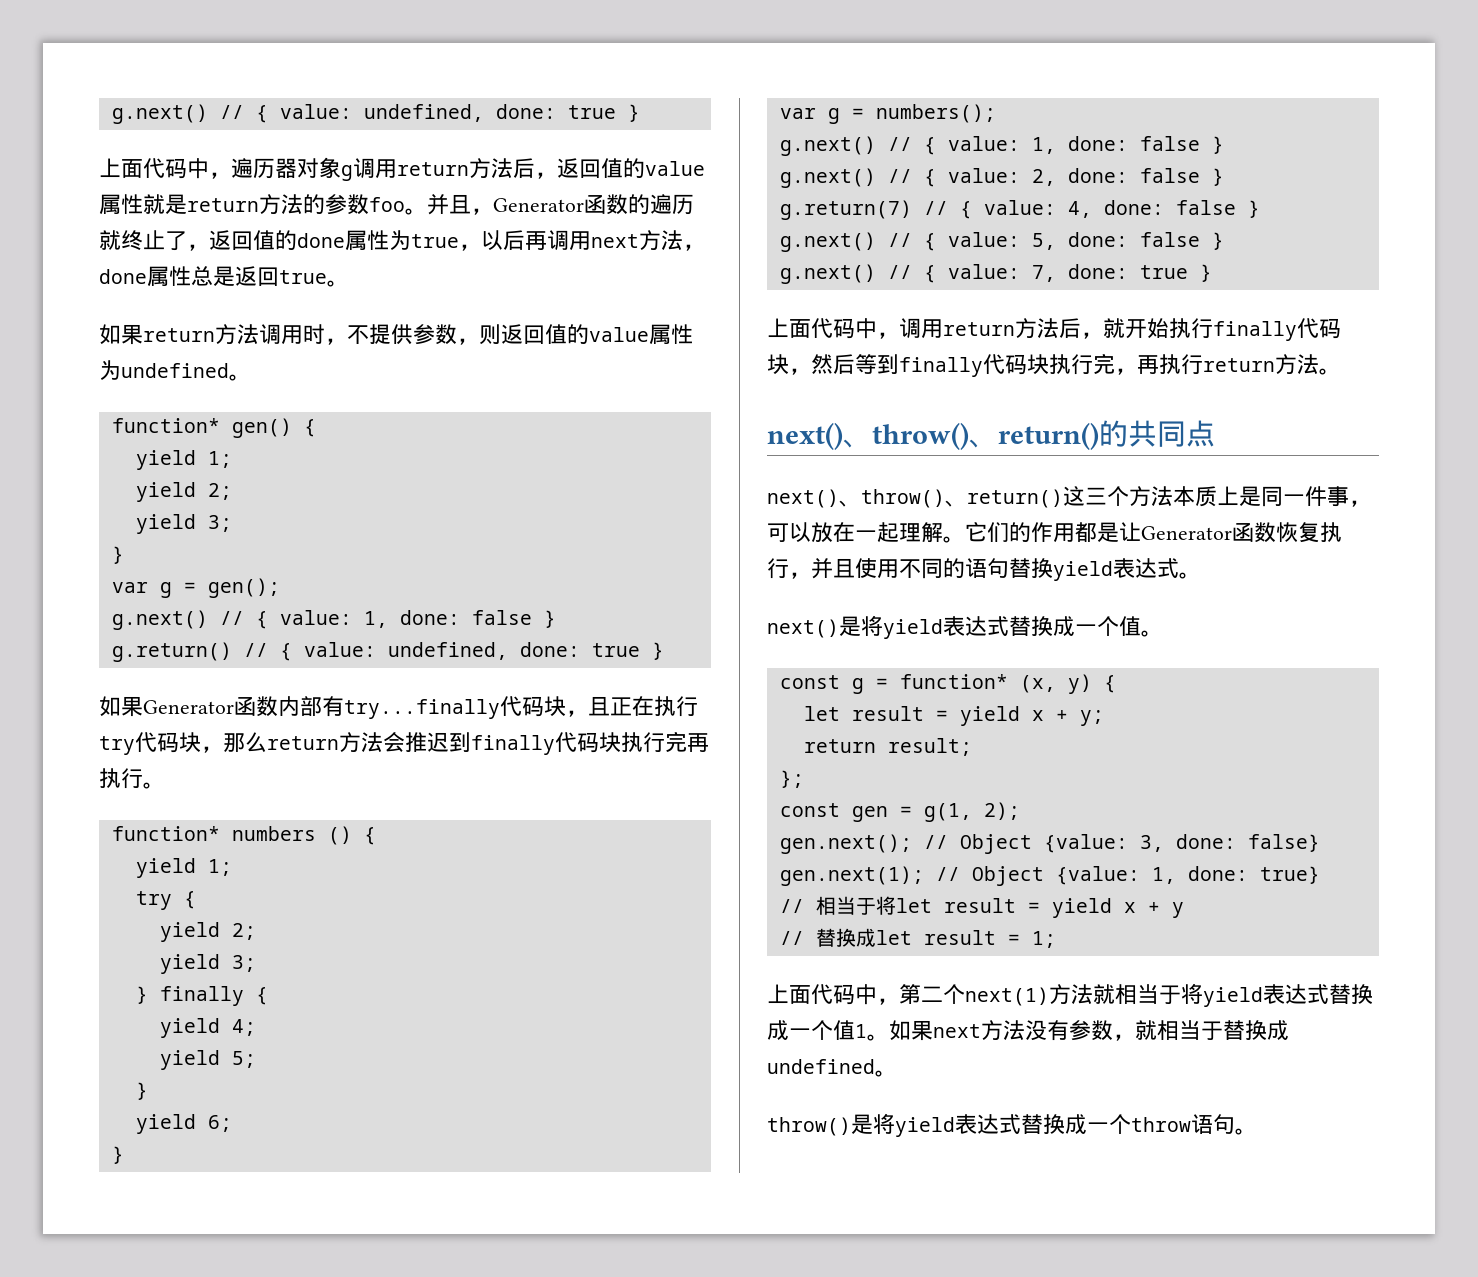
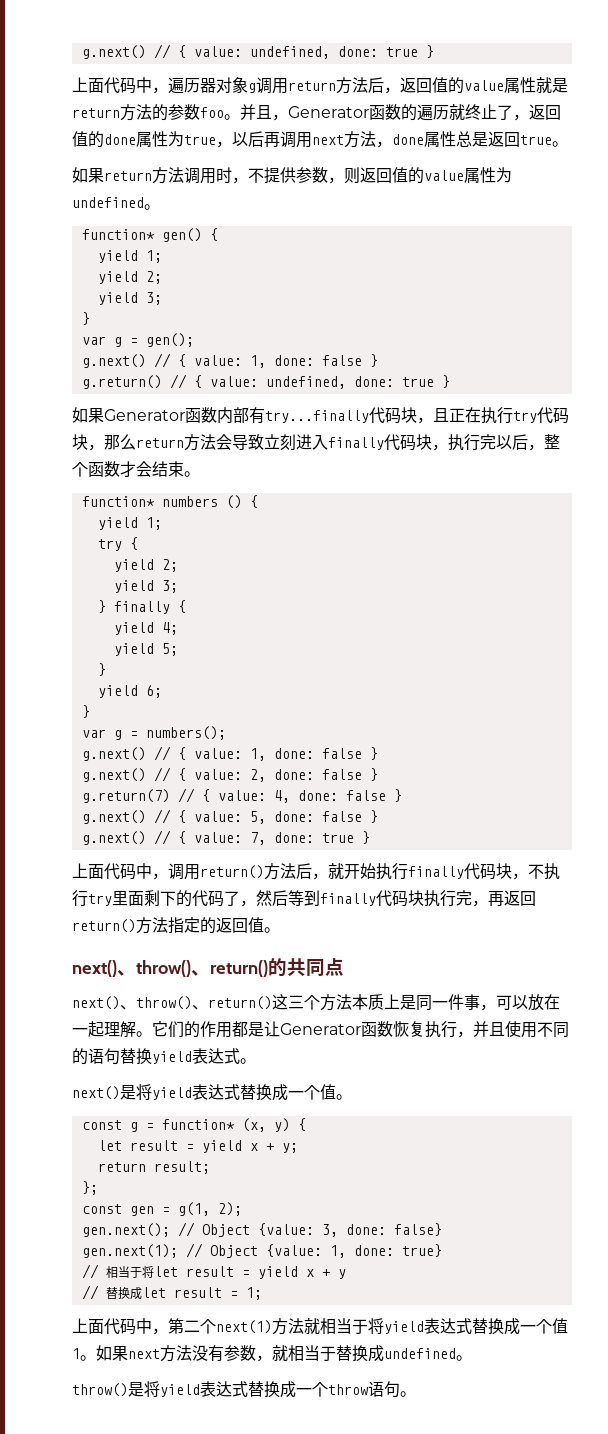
- 如果Generator函数内部有try...finally代码块，且正在执行try代码块，那么return方法会推迟到finally代码块执行完再执行。
+ 如果Generator函数内部有try...finally代码块，且正在执行try代码块，那么return方法会导致立刻进入finally代码块，执行完以后，整个函数才会结束。
- 上面代码中，调用return方法后，就开始执行finally代码块，然后等到finally代码块执行完，再执行return方法。
+ 上面代码中，调用return()方法后，就开始执行finally代码块，不执行try里面剩下的代码了，然后等到finally代码块执行完，再返回return()方法指定的返回值。

